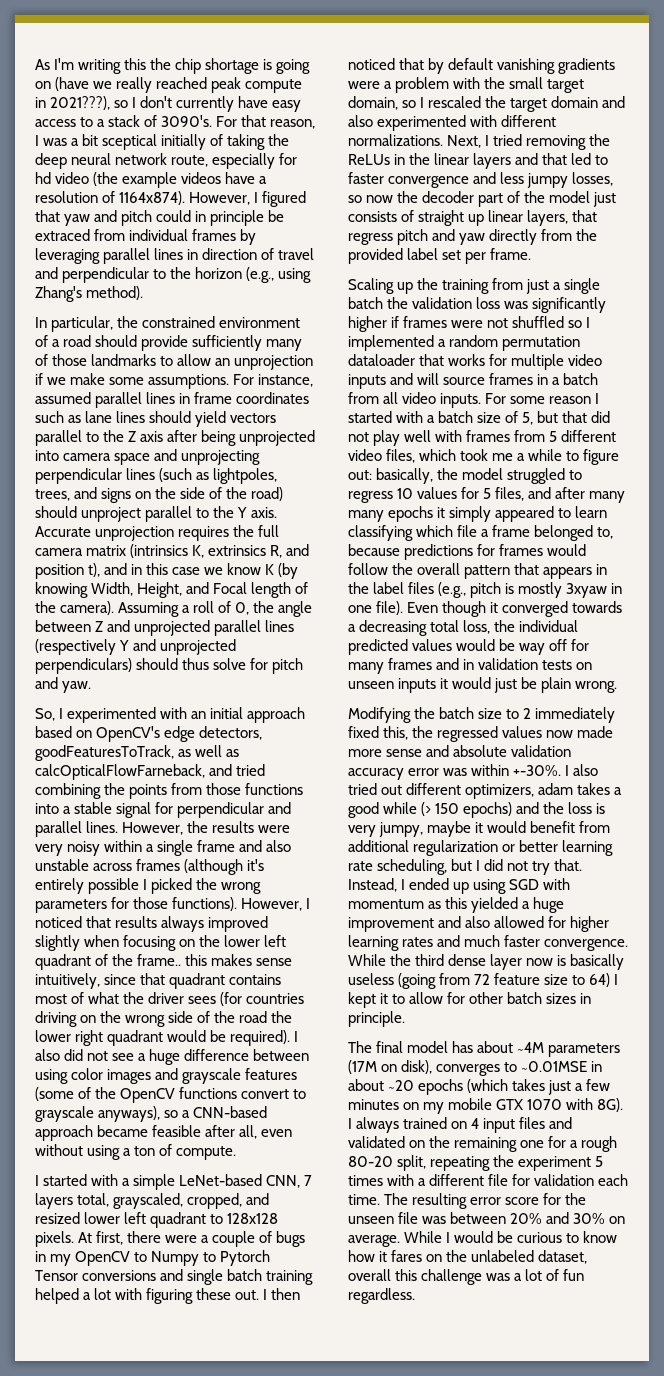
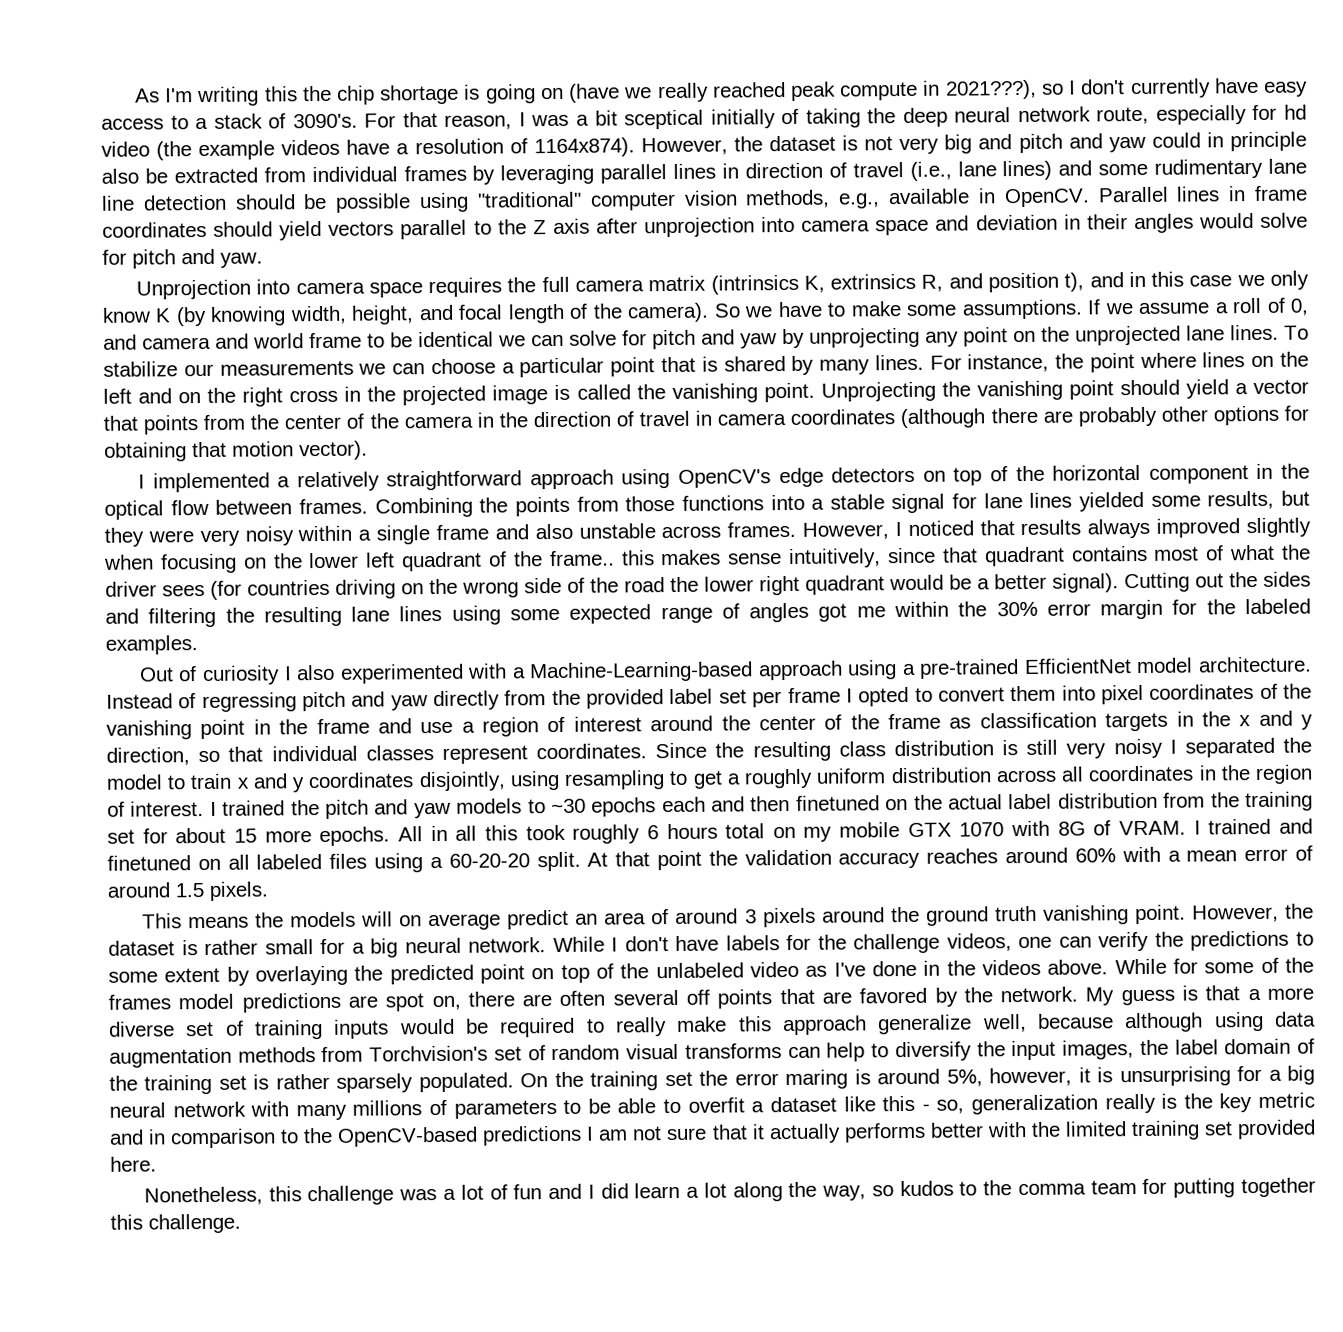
- However, I figured that yaw and pitch could in principle be extraced from individual frames by leveraging parallel lines in direction of travel and perpendicular to the horizon (e.g., using Zhang's method).
- In particular, the constrained environment of a road should provide sufficiently many of those landmarks to allow an unprojection if we make some assumptions. For instance, assumed parallel lines in frame coordinates such as lane lines should yield vectors parallel to the Z axis after being unprojected into camera space and unprojecting perpendicular lines (such as lightpoles, trees, and signs on the side of the road) should unproject parallel to the Y axis. Accurate unprojection requires the full camera matrix (intrinsics K, extrinsics R, and position t), and in this case we know K (by knowing Width, Height, and Focal length of the camera). Assuming a roll of 0, the angle between Z and unprojected parallel lines (respectively Y and unprojected perpendiculars) should thus solve for pitch and yaw.
- So, I experimented with an initial approach based on OpenCV's edge detectors, goodFeaturesToTrack, as well as calcOpticalFlowFarneback, and tried combining the points from those functions into a stable signal for perpendicular and parallel lines. However, the results were very noisy within a single frame and also unstable across frames (although it's entirely possible I picked the wrong parameters for those functions).
+ However, the dataset is not very big and pitch and yaw could in principle also be extracted from individual frames by leveraging parallel lines in direction of travel (i.e., lane lines) and some rudimentary lane line detection should be possible using "traditional" computer vision methods, e.g., available in OpenCV. Parallel lines in frame coordinates should yield vectors parallel to the Z axis after unprojection into camera space and deviation in their angles would solve for pitch and yaw.
+ Unprojection into camera space requires the full camera matrix (intrinsics K, extrinsics R, and position t), and in this case we only know K (by knowing width, height, and focal length of the camera). So we have to make some assumptions. If we assume a roll of 0, and camera and world frame to be identical we can solve for pitch and yaw by unprojecting any point on the unprojected lane lines. To stabilize our measurements we can choose a particular point that is shared by many lines. For instance, the point where lines on the left and on the right cross in the projected image is called the vanishing point. Unprojecting the vanishing point should yield a vector that points from the center of the camera in the direction of travel in camera coordinates (although there are probably other options for obtaining that motion vector).
+ I implemented a relatively straightforward approach using OpenCV's edge detectors on top of the horizontal component in the optical flow between frames. Combining the points from those functions into a stable signal for lane lines yielded some results, but they were very noisy within a single frame and also unstable across frames.
- However, I noticed that results always improved slightly when focusing on the lower left quadrant of the frame.. this makes sense intuitively, since that quadrant contains most of what the driver sees (for countries driving on the wrong side of the road the lower right quadrant would be required). I also did not see a huge difference between using color images and grayscale features (some of the OpenCV functions convert to grayscale anyways), so a CNN-based approach became feasible after all, even without using a ton of compute.
- I started with a simple LeNet-based CNN, 7 layers total, grayscaled, cropped, and resized lower left quadrant to 128x128 pixels. At first, there were a couple of bugs in my OpenCV to Numpy to Pytorch Tensor conversions and single batch training helped a lot with figuring these out. I then noticed that by default vanishing gradients were a problem with the small target domain, so I rescaled the target domain and also experimented with different normalizations. Next, I tried removing the ReLUs in the linear layers and that led to faster convergence and less jumpy losses, so now the decoder part of the model just consists of straight up linear layers, that regress pitch and yaw directly from the provided label set per frame.
- Scaling up the training from just a single batch the validation loss was significantly higher if frames were not shuffled so I implemented a random permutation dataloader that works for multiple video inputs and will source frames in a batch from all video inputs. For some reason I started with a batch size of 5, but that did not play well with frames from 5 different video files, which took me a while to figure out: basically, the model struggled to regress 10 values for 5 files, and after many many epochs it simply appeared to learn classifying which file a frame belonged to, because predictions for frames would follow the overall pattern that appears in the label files (e.g., pitch is mostly 3xyaw in one file). Even though it converged towards a decreasing total loss, the individual predicted values would be way off for many frames and in validation tests on unseen inputs it would just be plain wrong.
- Modifying the batch size to 2 immediately fixed this, the regressed values now made more sense and absolute validation accuracy error was within +-30%. I also tried out different optimizers, adam takes a good while (> 150 epochs) and the loss is very jumpy, maybe it would benefit from additional regularization or better learning rate scheduling, but I did not try that. Instead, I ended up using SGD with momentum as this yielded a huge improvement and also allowed for higher learning rates and much faster convergence. While the third dense layer now is basically useless (going from 72 feature size to 64) I kept it to allow for other batch sizes in principle.
- The final model has about ~4M parameters (17M on disk), converges to ~0.01MSE in about ~20 epochs (which takes just a few minutes on my mobile GTX 1070 with 8G). I always trained on 4 input files and validated on the remaining one for a rough 80-20 split, repeating the experiment 5 times with a different file for validation each time. The resulting error score for the unseen file was between 20% and 30% on average. While I would be curious to know how it fares on the unlabeled dataset, overall this challenge was a lot of fun regardless.
+ However, I noticed that results always improved slightly when focusing on the lower left quadrant of the frame.. this makes sense intuitively, since that quadrant contains most of what the driver sees (for countries driving on the wrong side of the road the lower right quadrant would be a better signal). Cutting out the sides and filtering the resulting lane lines using some expected range of angles got me within the 30% error margin for the labeled examples.
+ Out of curiosity I also experimented with a Machine-Learning-based approach using a pre-trained EfficientNet model architecture. Instead of regressing pitch and yaw directly from the provided label set per frame I opted to convert them into pixel coordinates of the vanishing point in the frame and use a region of interest around the center of the frame as classification targets in the x and y direction, so that individual classes represent coordinates. Since the resulting class distribution is still very noisy I separated the model to train x and y coordinates disjointly, using resampling to get a roughly uniform distribution across all coordinates in the region of interest. I trained the pitch and yaw models to ~30 epochs each and then finetuned on the actual label distribution from the training set for about 15 more epochs. All in all this took roughly 6 hours total on my mobile GTX 1070 with 8G of VRAM. I trained and finetuned on all labeled files using a 60-20-20 split. At that point the validation accuracy reaches around 60% with a mean error of around 1.5 pixels.
+ This means the models will on average predict an area of around 3 pixels around the ground truth vanishing point. However, the dataset is rather small for a big neural network. While I don't have labels for the challenge videos, one can verify the predictions to some extent by overlaying the predicted point on top of the unlabeled video as I've done in the videos above. While for some of the frames model predictions are spot on, there are often several off points that are favored by the network. My guess is that a more diverse set of training inputs would be required to really make this approach generalize well, because although using data augmentation methods from Torchvision's set of random visual transforms can help to diversify the input images, the label domain of the training set is rather sparsely populated. On the training set the error maring is around 5%, however, it is unsurprising for a big neural network with many millions of parameters to be able to overfit a dataset like this - so, generalization really is the key metric and in comparison to the OpenCV-based predictions I am not sure that it actually performs better with the limited training set provided here.
+ Nonetheless, this challenge was a lot of fun and I did learn a lot along the way, so kudos to the comma team for putting together this challenge.

